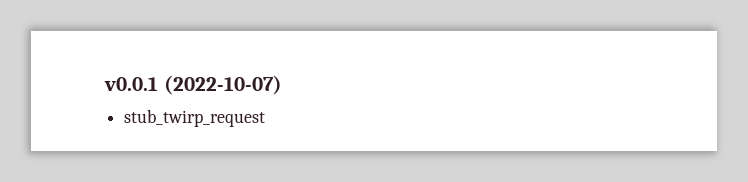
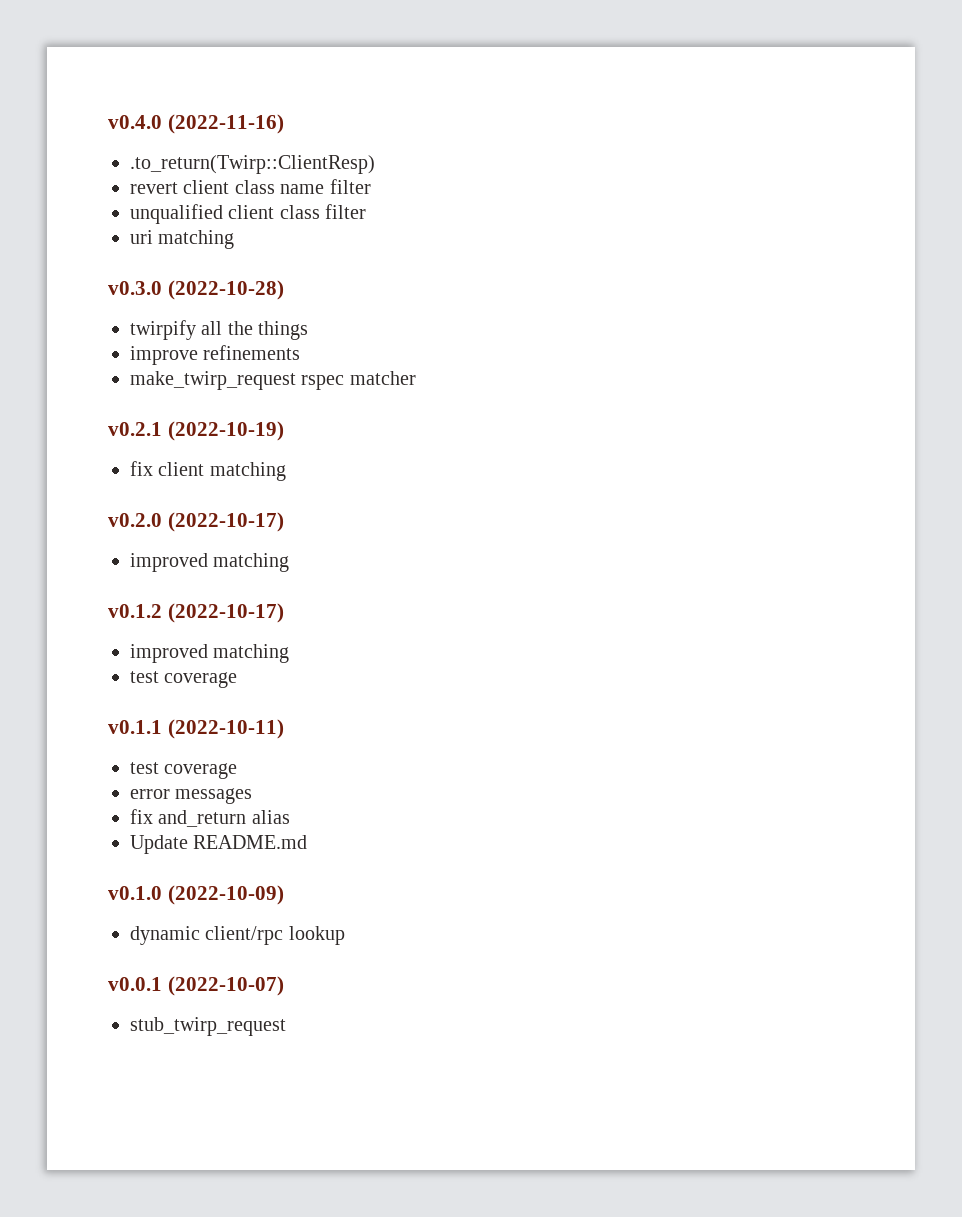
+ v0.4.0 (2022-11-16)
+ .to_return(Twirp::ClientResp)
+ revert client class name filter
+ unqualified client class filter
+ uri matching
+ v0.3.0 (2022-10-28)
+ twirpify all the things
+ improve refinements
+ make_twirp_request rspec matcher
+ v0.2.1 (2022-10-19)
+ fix client matching
+ v0.2.0 (2022-10-17)
+ improved matching
+ v0.1.2 (2022-10-17)
+ improved matching
+ test coverage
+ v0.1.1 (2022-10-11)
+ test coverage
+ error messages
+ fix and_return alias
+ Update README.md
+ v0.1.0 (2022-10-09)
+ dynamic client/rpc lookup

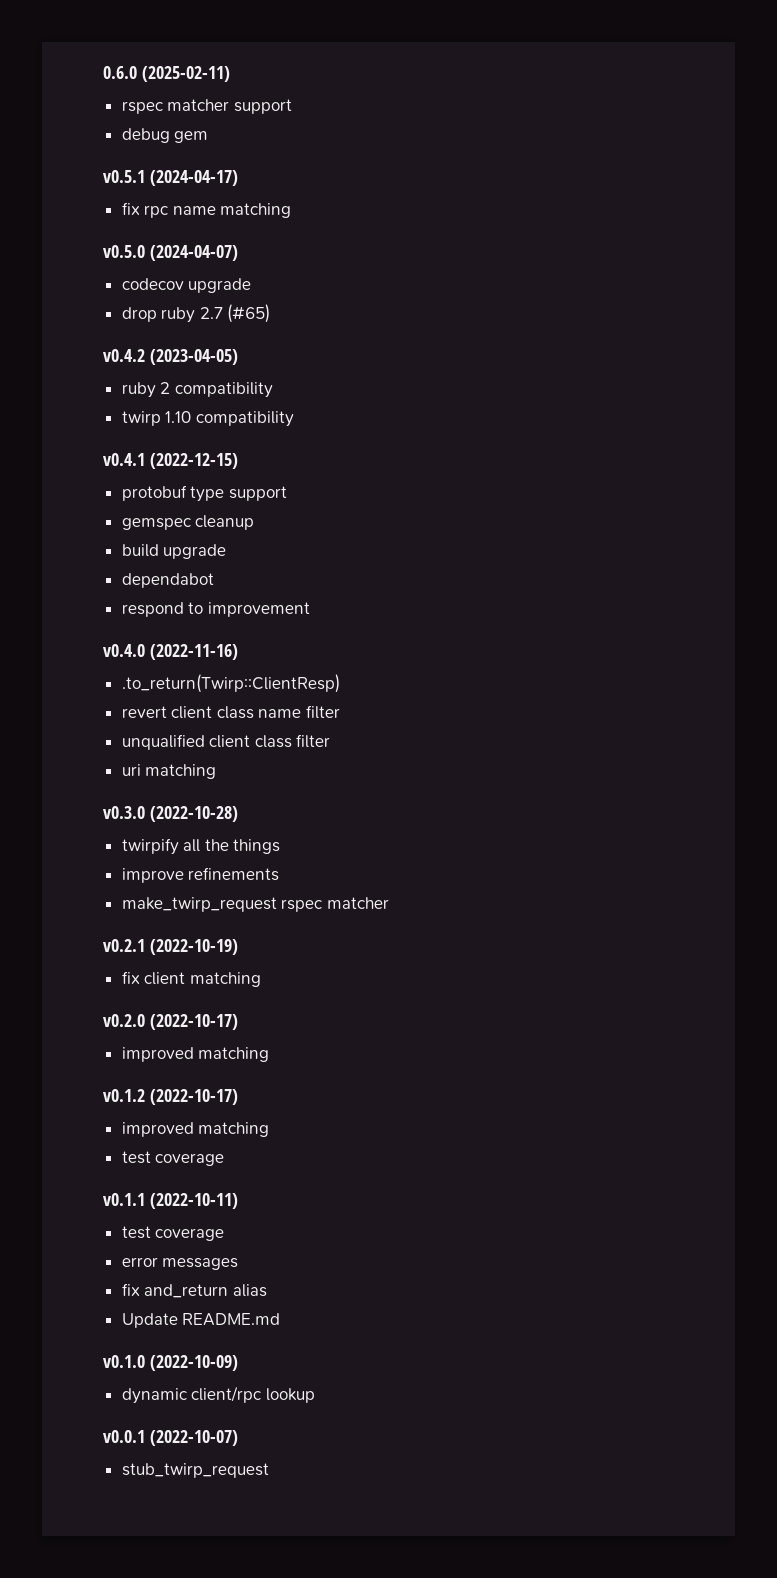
+ 0.6.0 (2025-02-11)
+ rspec matcher support
+ debug gem
+ v0.5.1 (2024-04-17)
+ fix rpc name matching
+ v0.5.0 (2024-04-07)
+ codecov upgrade
+ drop ruby 2.7 (#65)
+ v0.4.2 (2023-04-05)
+ ruby 2 compatibility
+ twirp 1.10 compatibility
+ v0.4.1 (2022-12-15)
+ protobuf type support
+ gemspec cleanup
+ build upgrade
+ dependabot
+ respond to improvement

